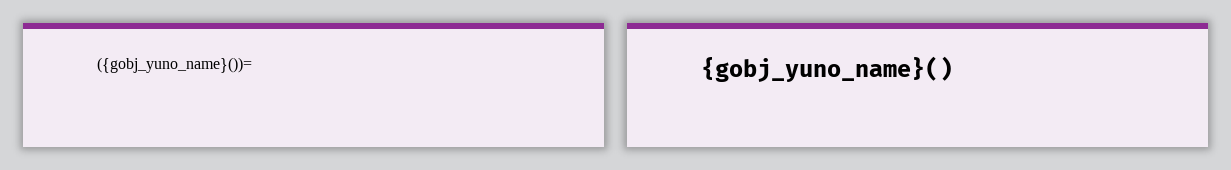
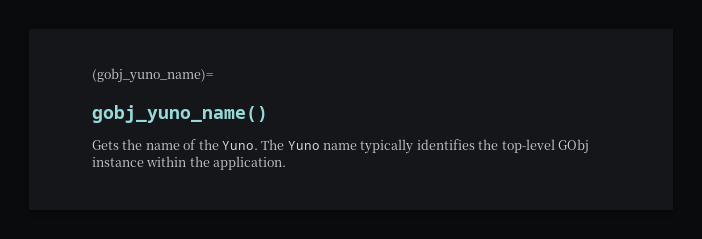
- ({gobj_yuno_name}())=
- {gobj_yuno_name}()
+ (gobj_yuno_name)=
+ gobj_yuno_name()
+ Gets the name of the Yuno. The Yuno name typically identifies the top-level GObj instance within the application.

